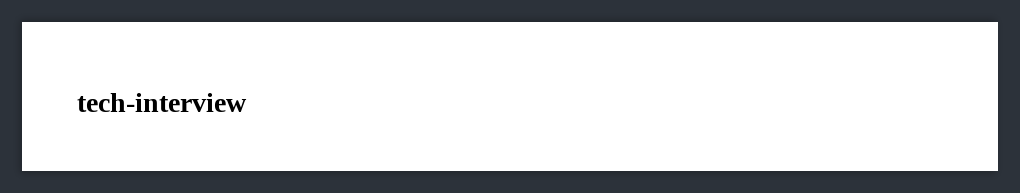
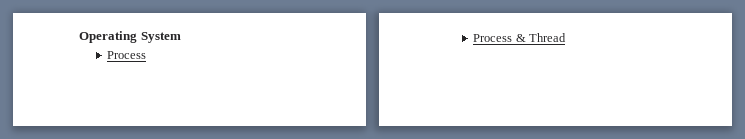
- tech-interview
+ Operating System
+ Process
+ Process & Thread

